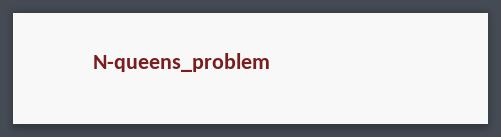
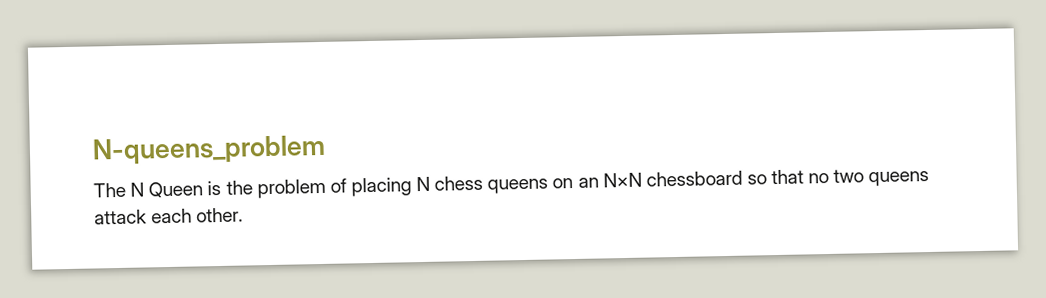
+ The N Queen is the problem of placing N chess queens on an N×N chessboard so that no two queens attack each other.

